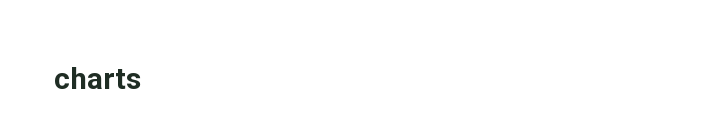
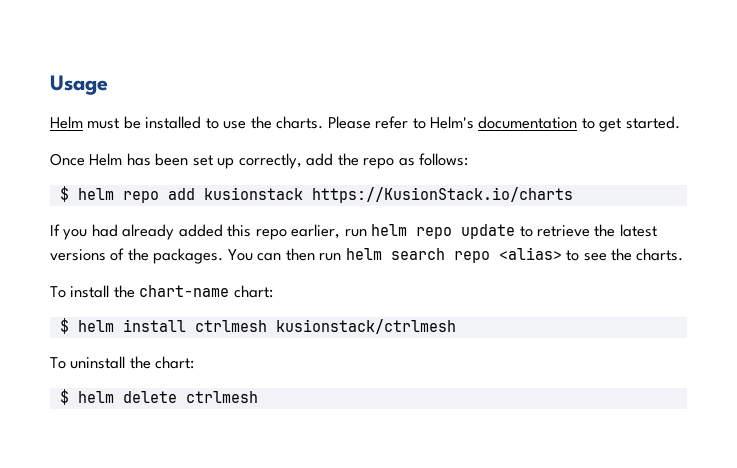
- charts
+ Usage
+ Helm must be installed to use the charts. Please refer to Helm's documentation to get started.
+ Once Helm has been set up correctly, add the repo as follows:
+ $ helm repo add kusionstack https://KusionStack.io/charts
+ If you had already added this repo earlier, run helm repo update to retrieve the latest versions of the packages. You can then run helm search repo <alias> to see the charts.
+ To install the chart-name chart:
+ $ helm install ctrlmesh kusionstack/ctrlmesh
+ To uninstall the chart:
+ $ helm delete ctrlmesh

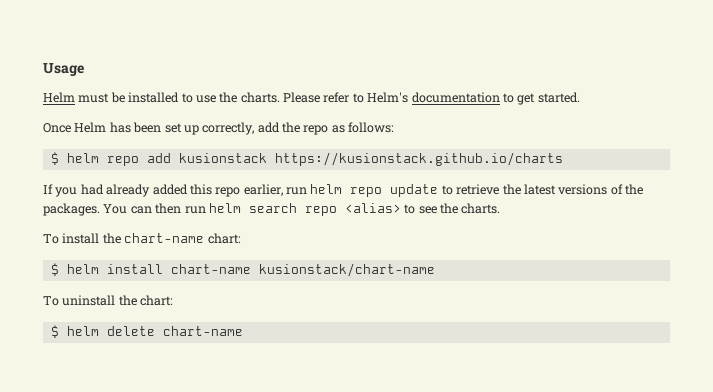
- $ helm repo add kusionstack https://KusionStack.io/charts
+ $ helm repo add kusionstack https://kusionstack.github.io/charts
- $ helm install ctrlmesh kusionstack/ctrlmesh
+ $ helm install chart-name kusionstack/chart-name
- $ helm delete ctrlmesh
+ $ helm delete chart-name

